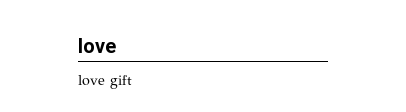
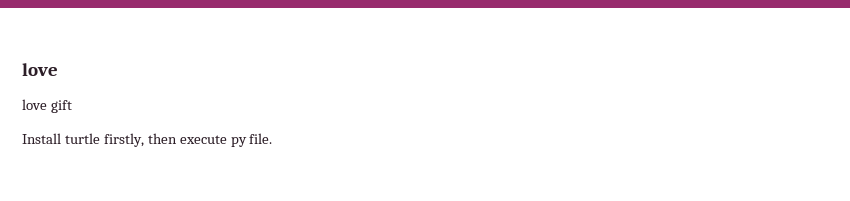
+ Install turtle firstly, then execute py file.

